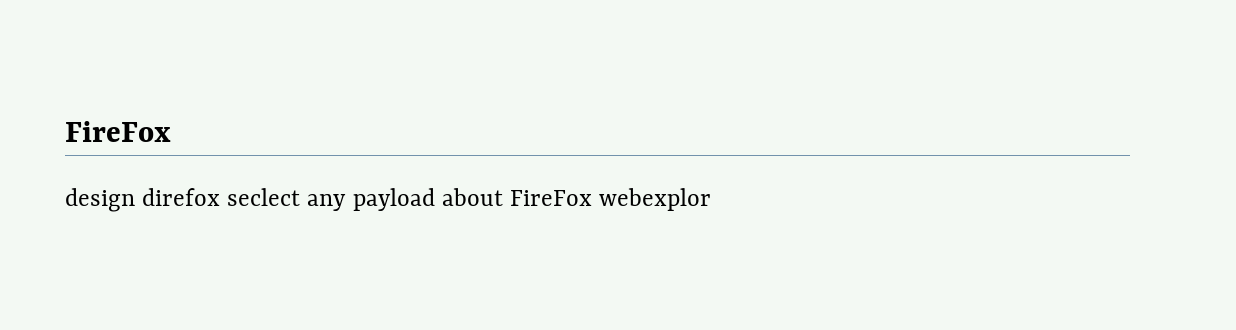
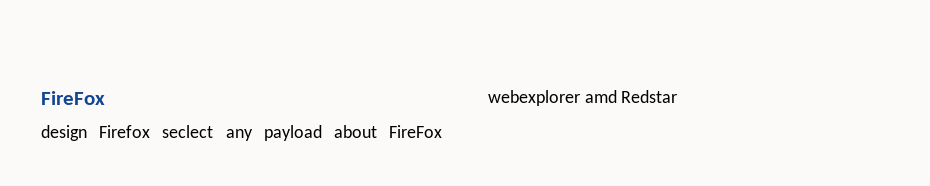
- design direfox seclect any payload about FireFox webexplor
+ design Firefox seclect any payload about FireFox webexplorer amd Redstar

